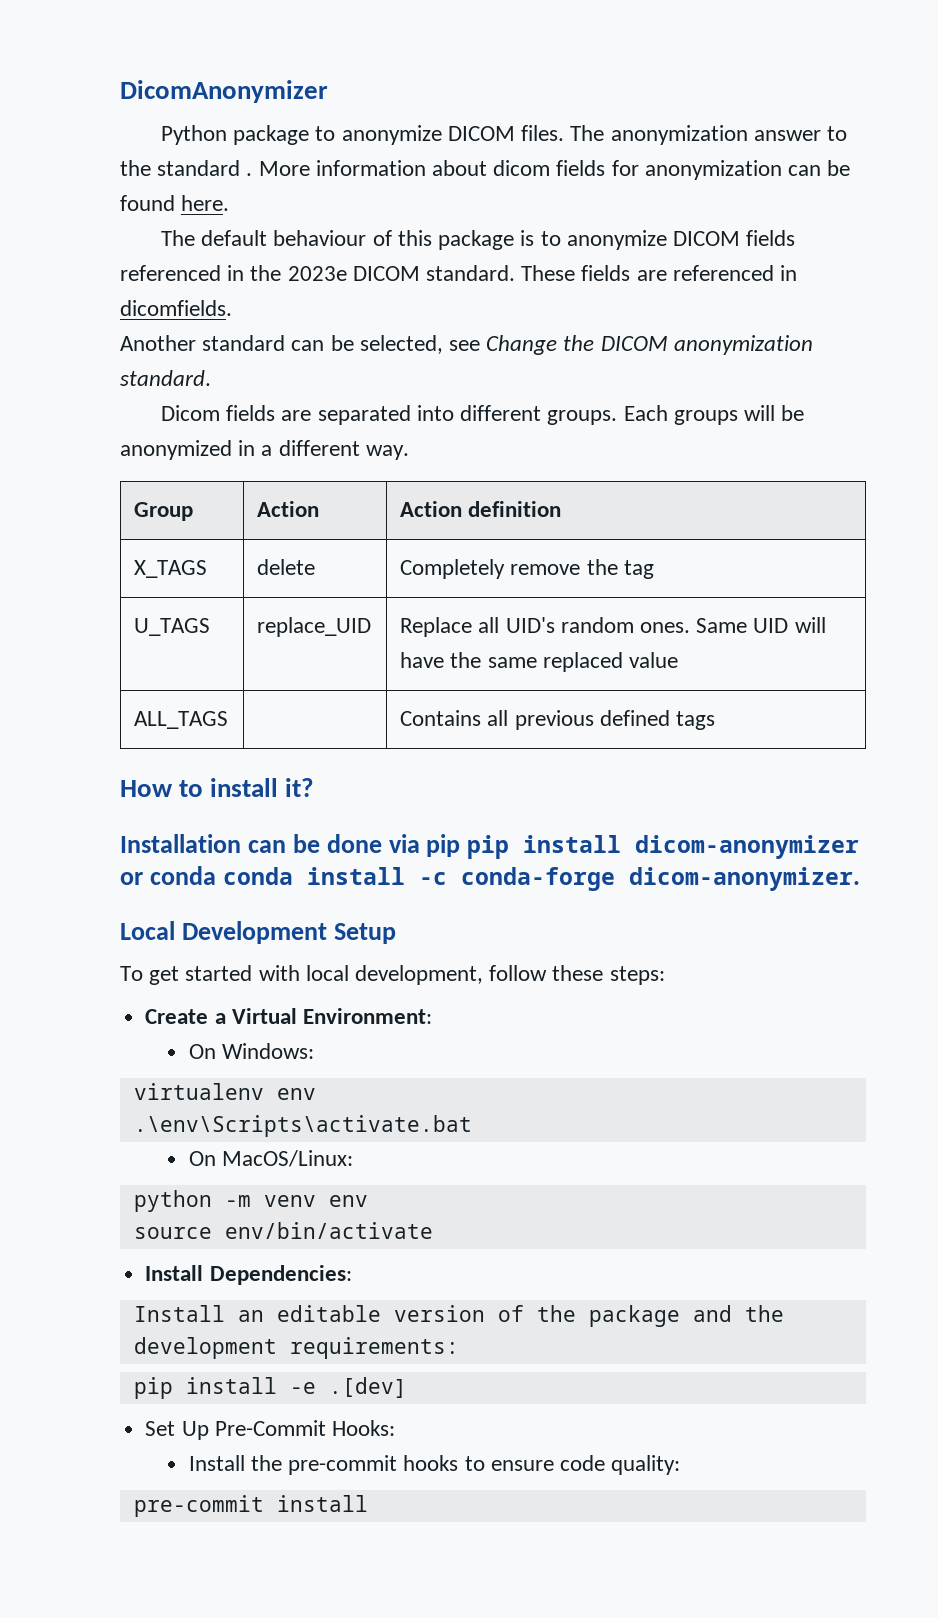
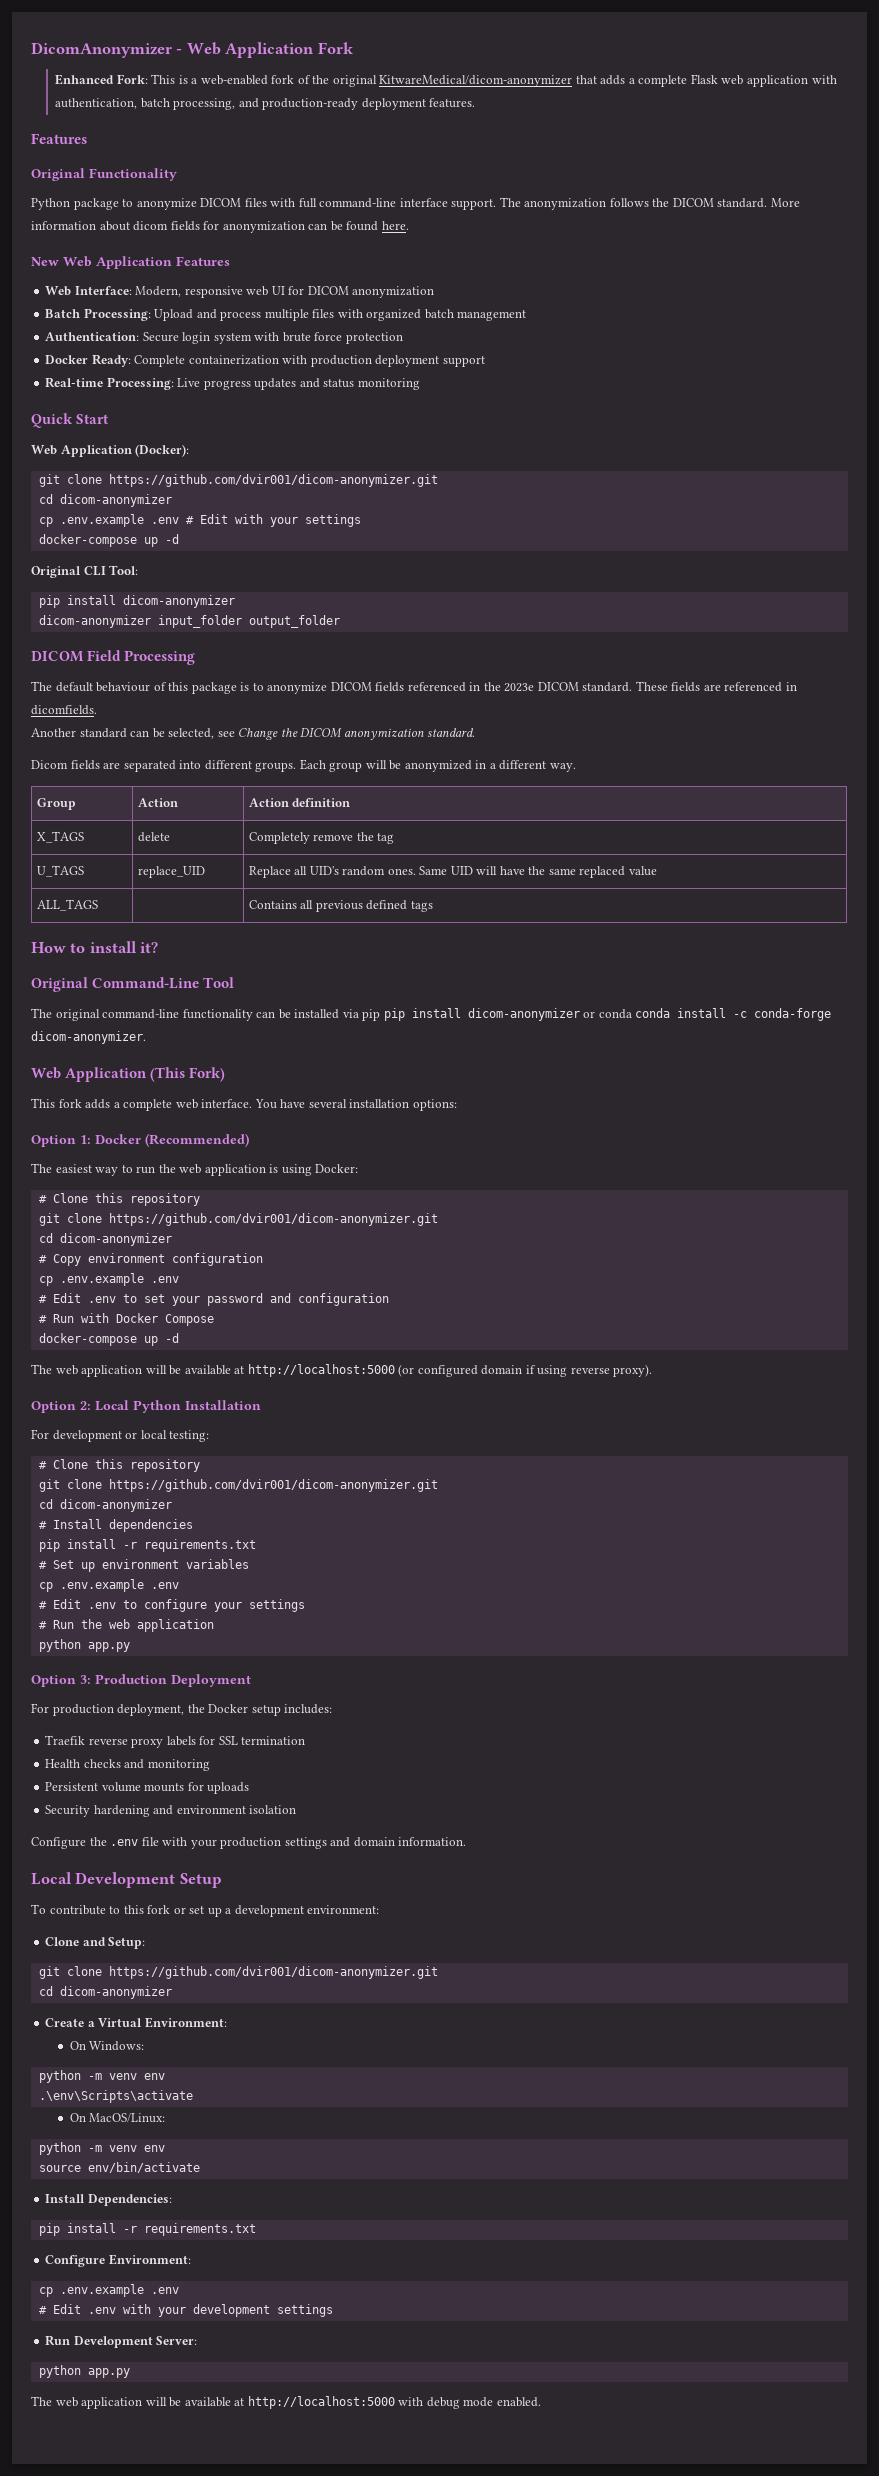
- DicomAnonymizer
+ DicomAnonymizer - Web Application Fork
+ Enhanced Fork: This is a web-enabled fork of the original KitwareMedical/dicom-anonymizer that adds a complete Flask web application with authentication, batch processing, and production-ready deployment features.
+ Features
+ Original Functionality
- Python package to anonymize DICOM files. The anonymization answer to the standard .
+ Python package to anonymize DICOM files with full command-line interface support. The anonymization follows the DICOM standard.
+ New Web Application Features
+ Web Interface: Modern, responsive web UI for DICOM anonymization
+ Batch Processing: Upload and process multiple files with organized batch management
+ Authentication: Secure login system with brute force protection
+ Docker Ready: Complete containerization with production deployment support
+ Real-time Processing: Live progress updates and status monitoring
+ Quick Start
+ Web Application (Docker):
+ git clone https://github.com/dvir001/dicom-anonymizer.git
+ cd dicom-anonymizer
+ cp .env.example .env # Edit with your settings
+ docker-compose up -d
+ Original CLI Tool:
+ pip install dicom-anonymizer
+ dicom-anonymizer input_folder output_folder
+ DICOM Field Processing
- Each groups will be anonymized in a different way.
+ Each group will be anonymized in a different way.
- Installation can be done via pip pip install dicom-anonymizer or conda conda install -c conda-forge dicom-anonymizer.
+ Original Command-Line Tool
+ The original command-line functionality can be installed via pip pip install dicom-anonymizer or conda conda install -c conda-forge dicom-anonymizer.
+ Web Application (This Fork)
+ This fork adds a complete web interface. You have several installation options:
+ Option 1: Docker (Recommended)
+ The easiest way to run the web application is using Docker:
+ # Clone this repository
+ git clone https://github.com/dvir001/dicom-anonymizer.git
+ cd dicom-anonymizer
+ # Copy environment configuration
+ cp .env.example .env
+ # Edit .env to set your password and configuration
+ # Run with Docker Compose
+ docker-compose up -d
+ The web application will be available at http://localhost:5000 (or configured domain if using reverse proxy).
+ Option 2: Local Python Installation
+ For development or local testing:
+ # Clone this repository
+ git clone https://github.com/dvir001/dicom-anonymizer.git
+ cd dicom-anonymizer
+ # Install dependencies
+ pip install -r requirements.txt
+ # Set up environment variables
+ cp .env.example .env
+ # Edit .env to configure your settings
+ # Run the web application
+ python app.py
+ Option 3: Production Deployment
+ For production deployment, the Docker setup includes:
+ Traefik reverse proxy labels for SSL termination
+ Health checks and monitoring
+ Persistent volume mounts for uploads
+ Security hardening and environment isolation
+ Configure the .env file with your production settings and domain information.
  Local Development Setup
- To get started with local development, follow these steps:
+ To contribute to this fork or set up a development environment:
+ Clone and Setup:
+ git clone https://github.com/dvir001/dicom-anonymizer.git
+ cd dicom-anonymizer
  On Windows:
- virtualenv env
- .\env\Scripts\activate.bat
+ python -m venv env
+ .\env\Scripts\activate
  Install Dependencies:
- Install an editable version of the package and the development requirements:
- pip install -e .[dev]
- Set Up Pre-Commit Hooks:
- Install the pre-commit hooks to ensure code quality:
- pre-commit install
+ pip install -r requirements.txt
+ Configure Environment:
+ cp .env.example .env
+ # Edit .env with your development settings
+ Run Development Server:
+ python app.py
+ The web application will be available at http://localhost:5000 with debug mode enabled.

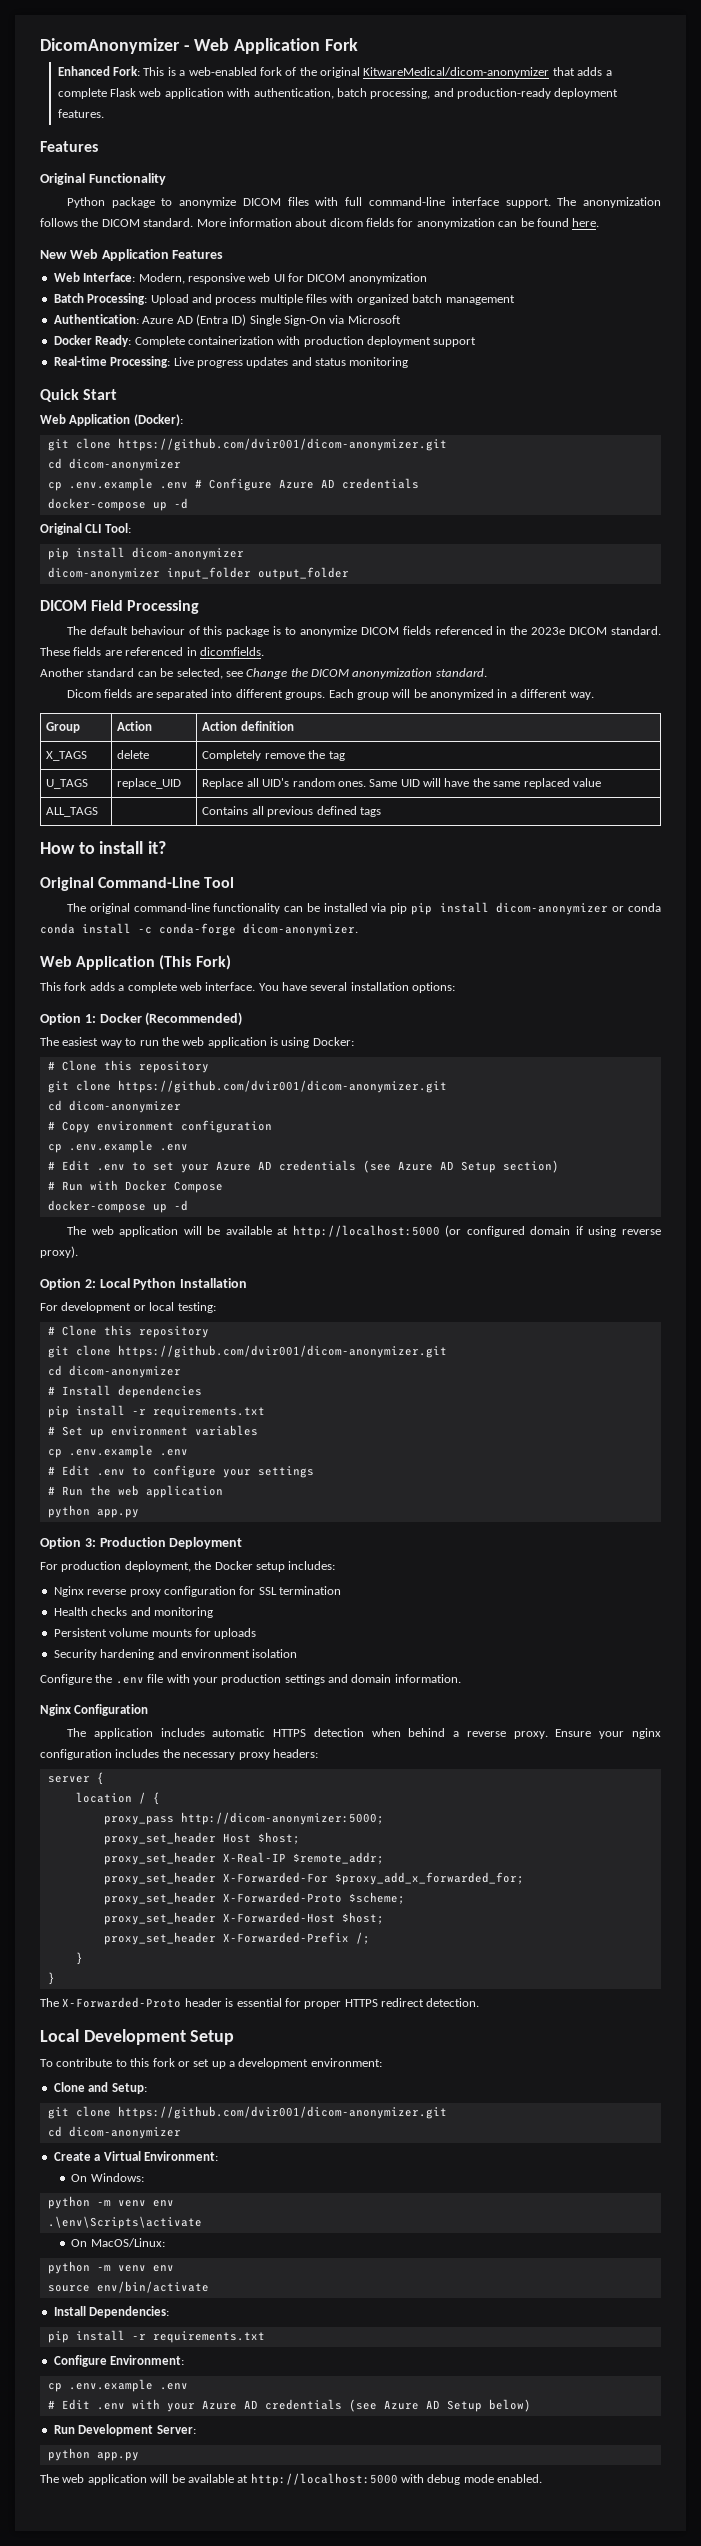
- Authentication: Secure login system with brute force protection
+ Authentication: Azure AD (Entra ID) Single Sign-On via Microsoft
- cp .env.example .env # Edit with your settings
+ cp .env.example .env # Configure Azure AD credentials
- # Edit .env to set your password and configuration
+ # Edit .env to set your Azure AD credentials (see Azure AD Setup section)
- Traefik reverse proxy labels for SSL termination
+ Nginx reverse proxy configuration for SSL termination
+ Nginx Configuration
+ The application includes automatic HTTPS detection when behind a reverse proxy. Ensure your nginx configuration includes the necessary proxy headers:
+ server {
+ location / {
+ proxy_pass http://dicom-anonymizer:5000;
+ proxy_set_header Host $host;
+ proxy_set_header X-Real-IP $remote_addr;
+ proxy_set_header X-Forwarded-For $proxy_add_x_forwarded_for;
+ proxy_set_header X-Forwarded-Proto $scheme;
+ proxy_set_header X-Forwarded-Host $host;
+ proxy_set_header X-Forwarded-Prefix /;
+ }
+ }
+ The X-Forwarded-Proto header is essential for proper HTTPS redirect detection.
- # Edit .env with your development settings
+ # Edit .env with your Azure AD credentials (see Azure AD Setup below)

